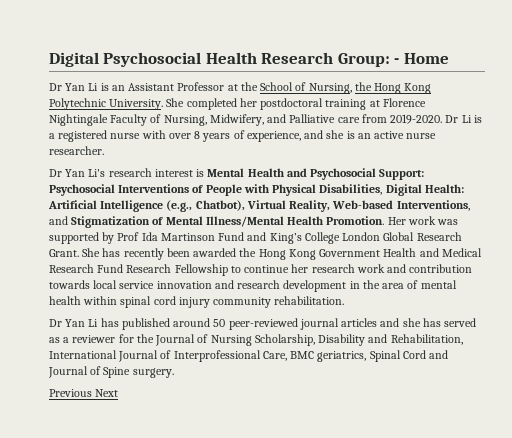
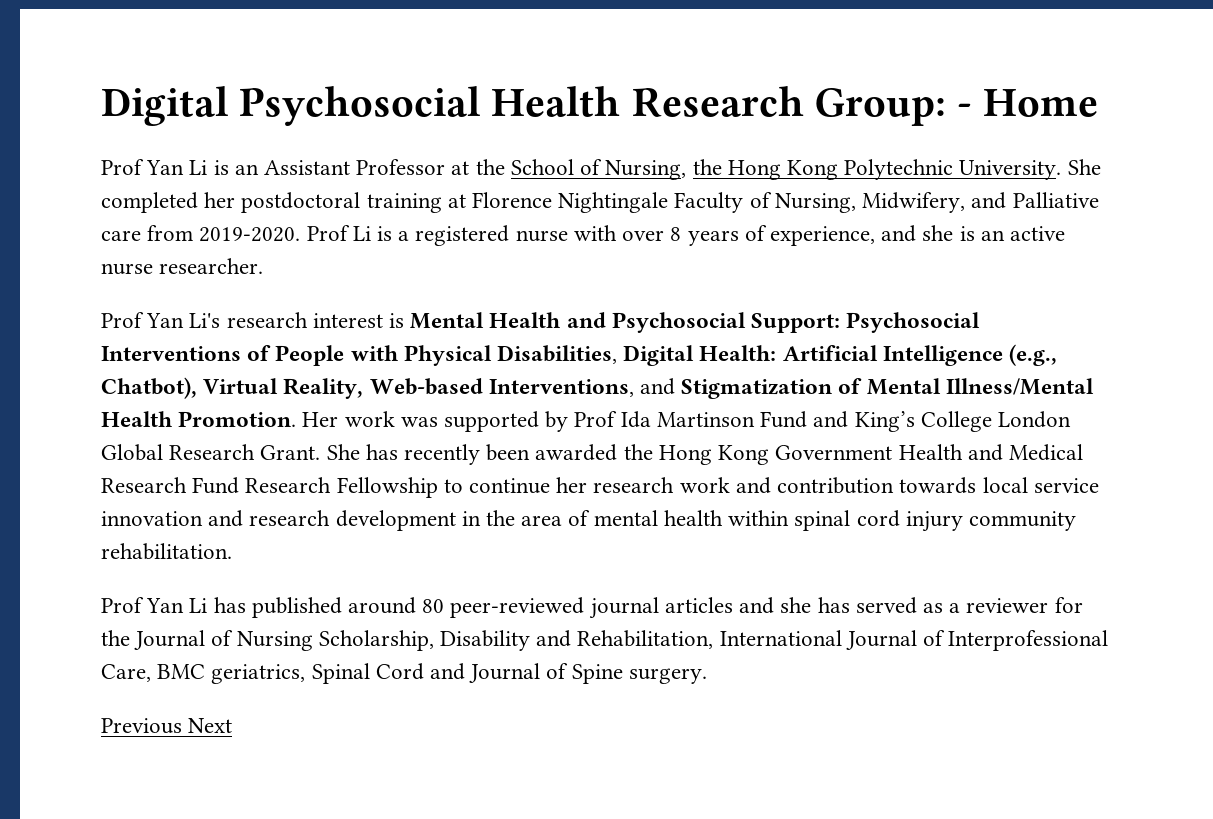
- Dr Yan Li is an Assistant Professor at the School of Nursing, the Hong Kong Polytechnic University.
+ Prof Yan Li is an Assistant Professor at the School of Nursing, the Hong Kong Polytechnic University.
- Dr Li is a registered nurse with over 8 years of experience, and she is an active nurse researcher.
+ Prof Li is a registered nurse with over 8 years of experience, and she is an active nurse researcher.
- Dr Yan Li's research interest is Mental Health and Psychosocial Support: Psychosocial Interventions of People with Physical Disabilities, Digital Health: Artificial Intelligence (e.g., Chatbot), Virtual Reality, Web-based Interventions, and Stigmatization of Mental Illness/Mental Health Promotion.
+ Prof Yan Li's research interest is Mental Health and Psychosocial Support: Psychosocial Interventions of People with Physical Disabilities, Digital Health: Artificial Intelligence (e.g., Chatbot), Virtual Reality, Web-based Interventions, and Stigmatization of Mental Illness/Mental Health Promotion.
- Dr Yan Li has published around 50 peer-reviewed journal articles and she has served as a reviewer for the Journal of Nursing Scholarship, Disability and Rehabilitation, International Journal of Interprofessional Care, BMC geriatrics, Spinal Cord and Journal of Spine surgery.
+ Prof Yan Li has published around 80 peer-reviewed journal articles and she has served as a reviewer for the Journal of Nursing Scholarship, Disability and Rehabilitation, International Journal of Interprofessional Care, BMC geriatrics, Spinal Cord and Journal of Spine surgery.

